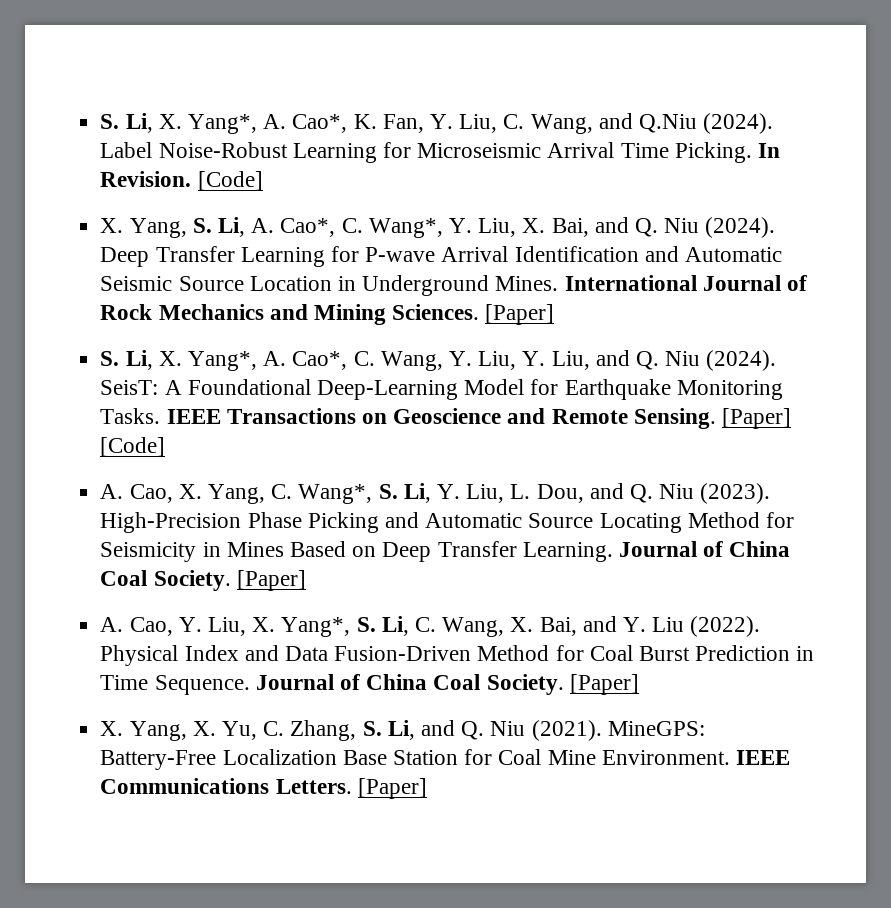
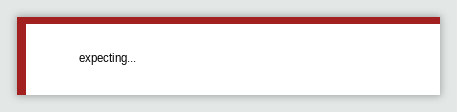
- S. Li, X. Yang*, A. Cao*, K. Fan, Y. Liu, C. Wang, and Q.Niu (2024). Label Noise-Robust Learning for Microseismic Arrival Time Picking. In Revision. [Code]
- X. Yang, S. Li, A. Cao*, C. Wang*, Y. Liu, X. Bai, and Q. Niu (2024). Deep Transfer Learning for P-wave Arrival Identification and Automatic Seismic Source Location in Underground Mines. International Journal of Rock Mechanics and Mining Sciences. [Paper]
- S. Li, X. Yang*, A. Cao*, C. Wang, Y. Liu, Y. Liu, and Q. Niu (2024). SeisT: A Foundational Deep-Learning Model for Earthquake Monitoring Tasks. IEEE Transactions on Geoscience and Remote Sensing. [Paper] [Code]
- A. Cao, X. Yang, C. Wang*, S. Li, Y. Liu, L. Dou, and Q. Niu (2023). High-Precision Phase Picking and Automatic Source Locating Method for Seismicity in Mines Based on Deep Transfer Learning. Journal of China Coal Society. [Paper]
- A. Cao, Y. Liu, X. Yang*, S. Li, C. Wang, X. Bai, and Y. Liu (2022). Physical Index and Data Fusion-Driven Method for Coal Burst Prediction in Time Sequence. Journal of China Coal Society. [Paper]
- X. Yang, X. Yu, C. Zhang, S. Li, and Q. Niu (2021). MineGPS: Battery-Free Localization Base Station for Coal Mine Environment. IEEE Communications Letters. [Paper]
+ expecting...

